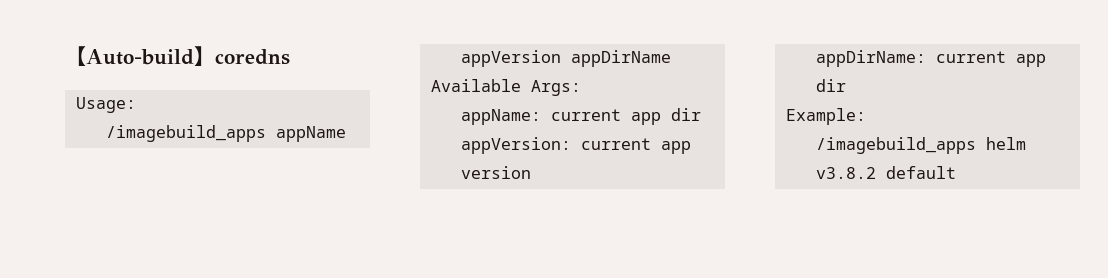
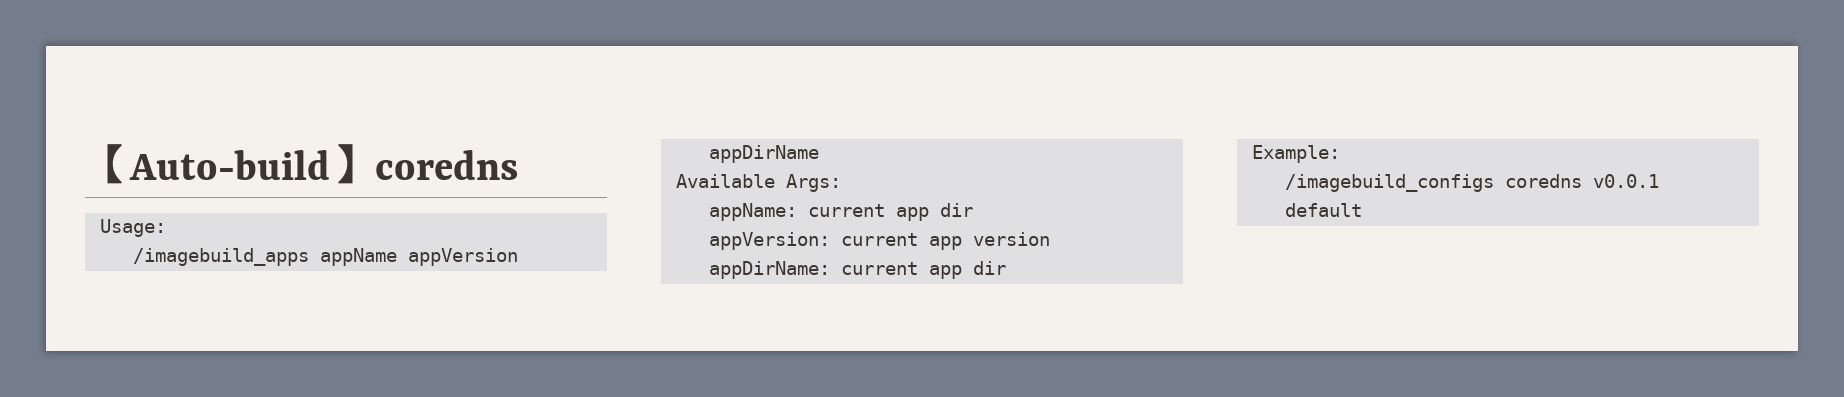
- /imagebuild_apps helm v3.8.2 default
+ /imagebuild_configs coredns v0.0.1 default

